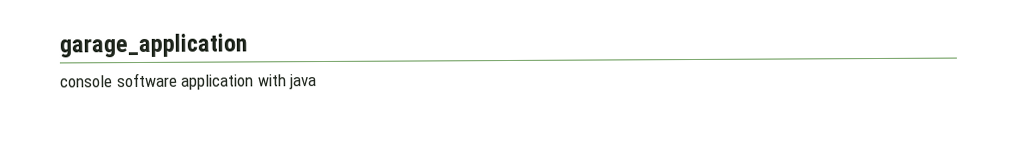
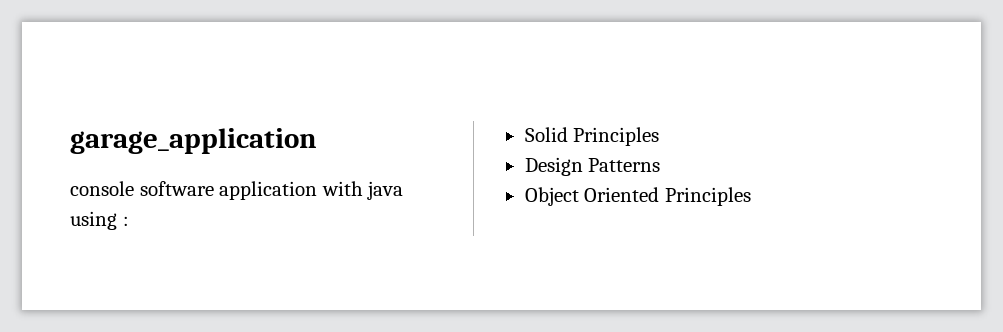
- console software application with java
+ console software application with java using :
+ Solid Principles
+ Design Patterns
+ Object Oriented Principles

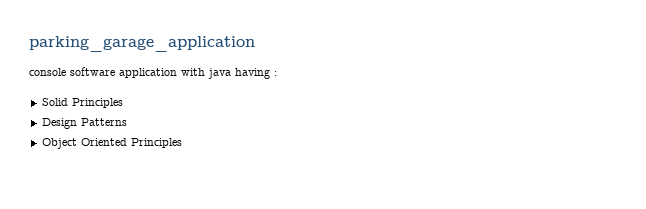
- garage_application
+ parking_garage_application
- console software application with java using :
+ console software application with java having :

